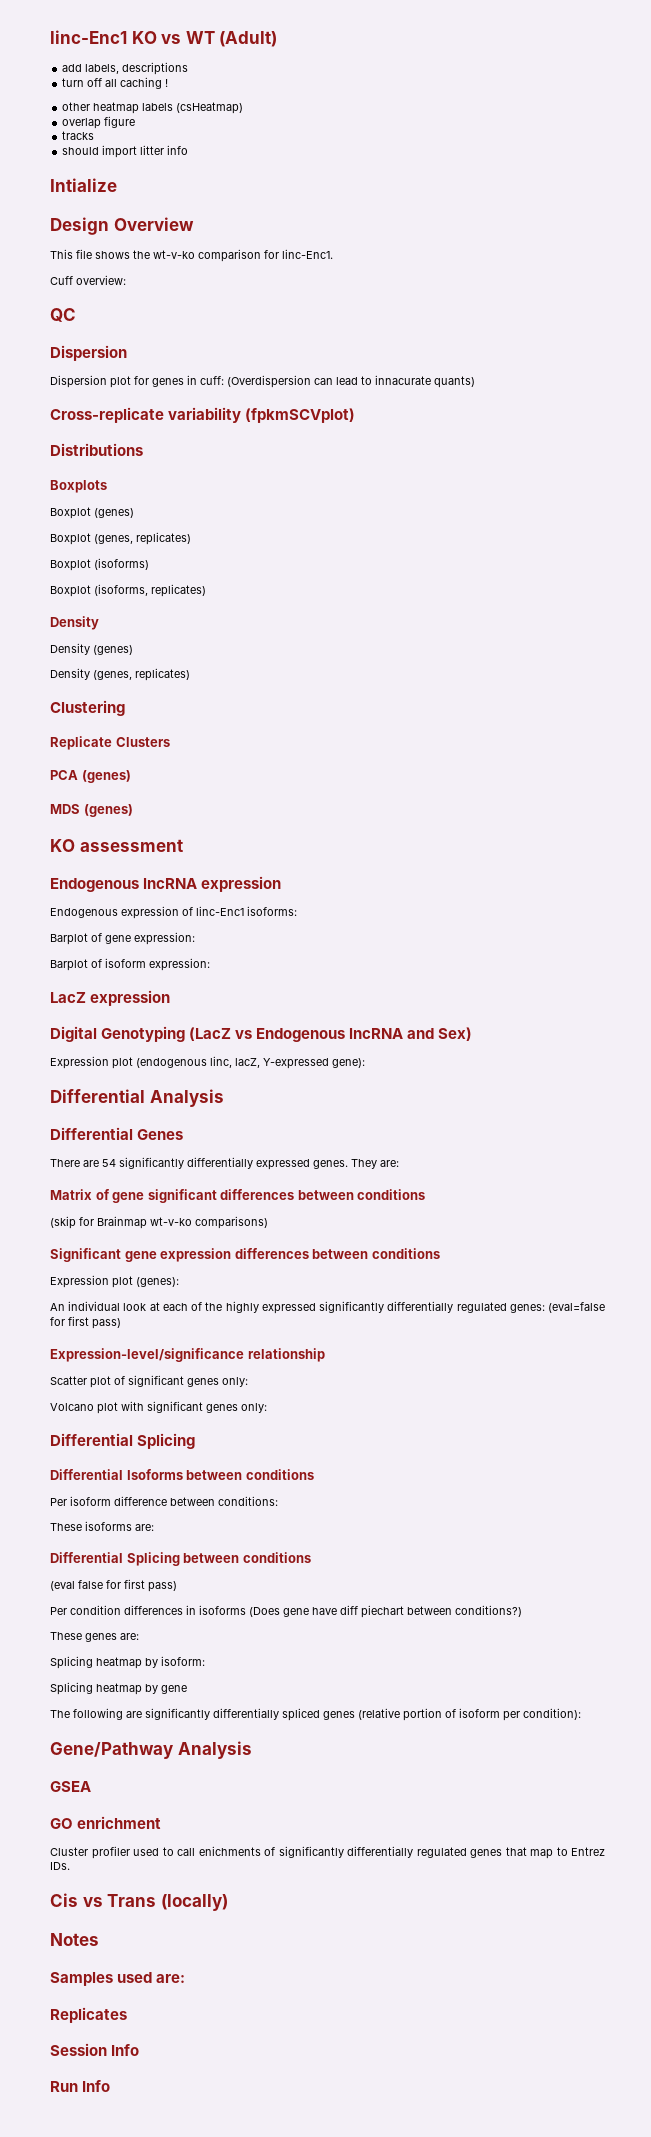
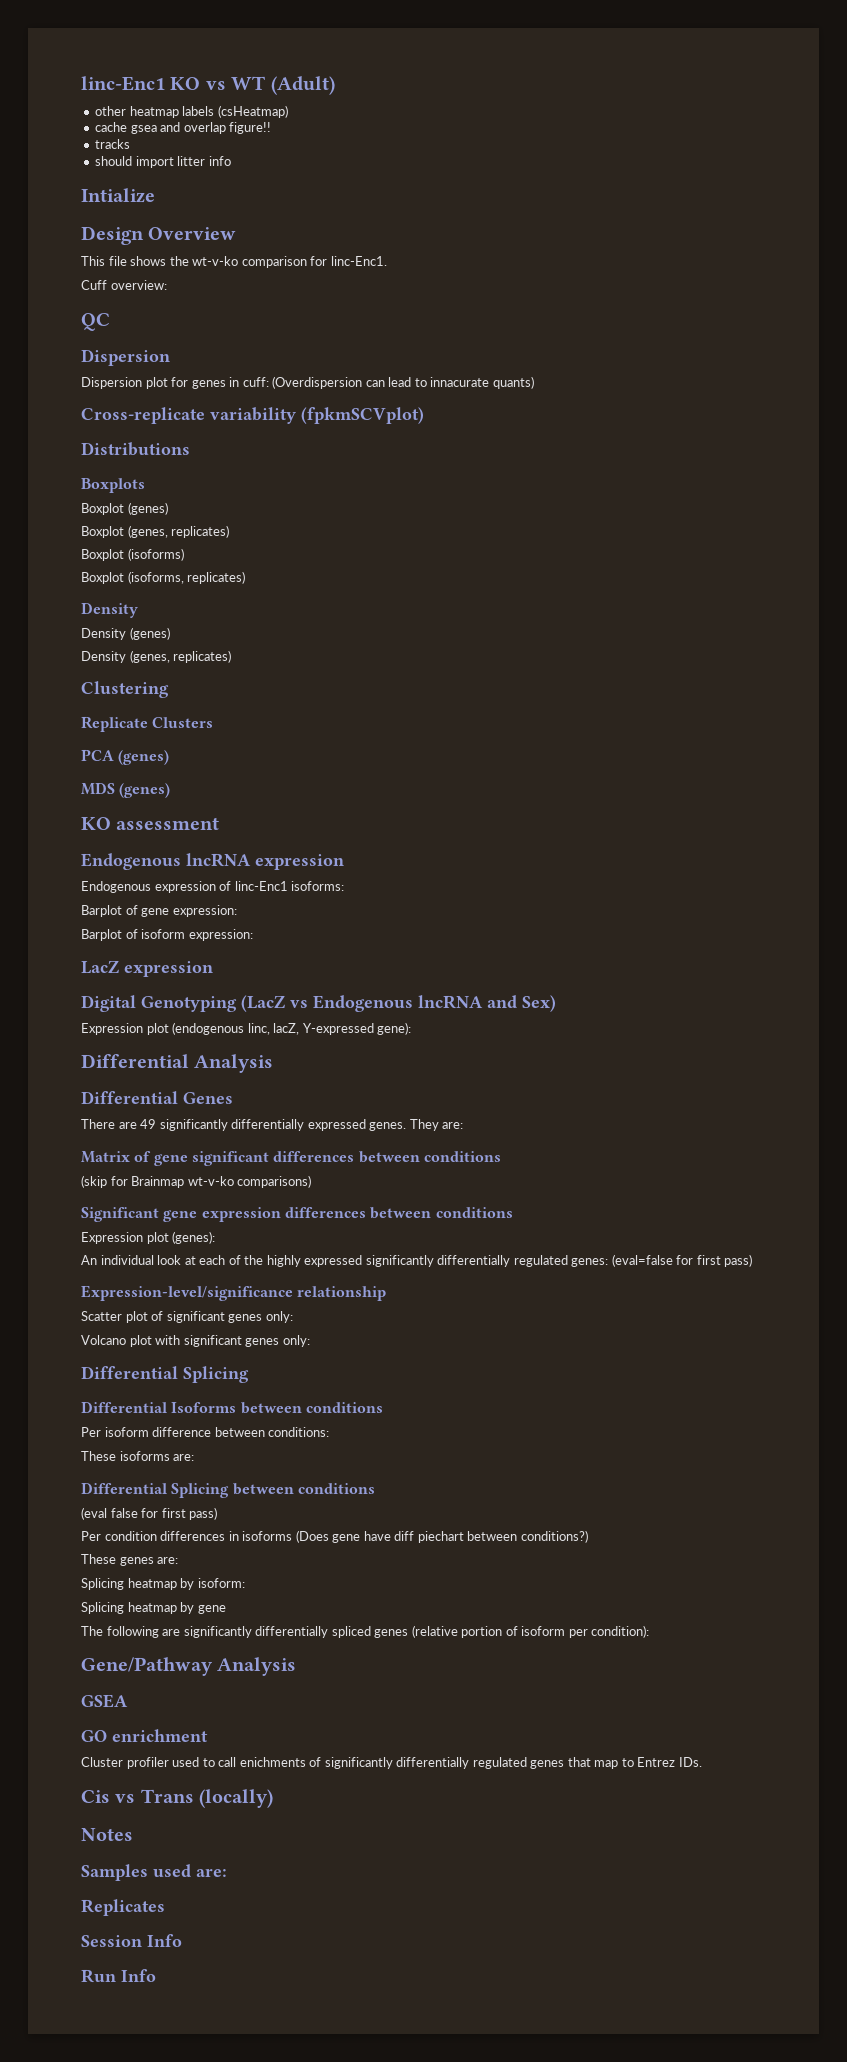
- add labels, descriptions
- turn off all caching !
- overlap figure
+ cache gsea and overlap figure!!
- There are 54 significantly differentially expressed genes.
+ There are 49 significantly differentially expressed genes.

